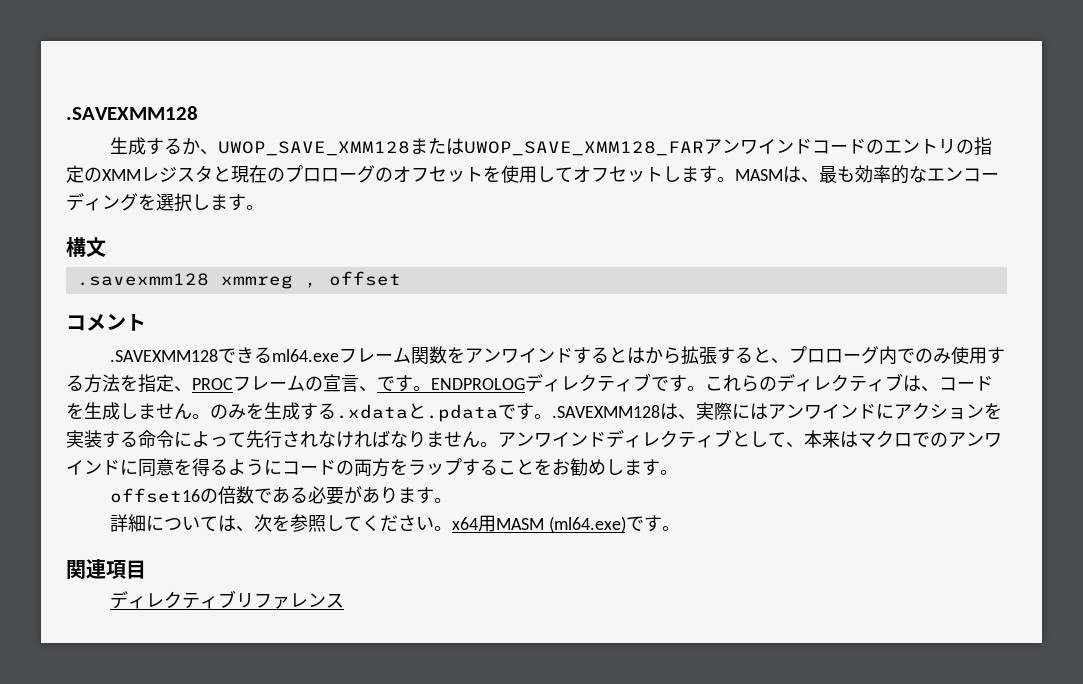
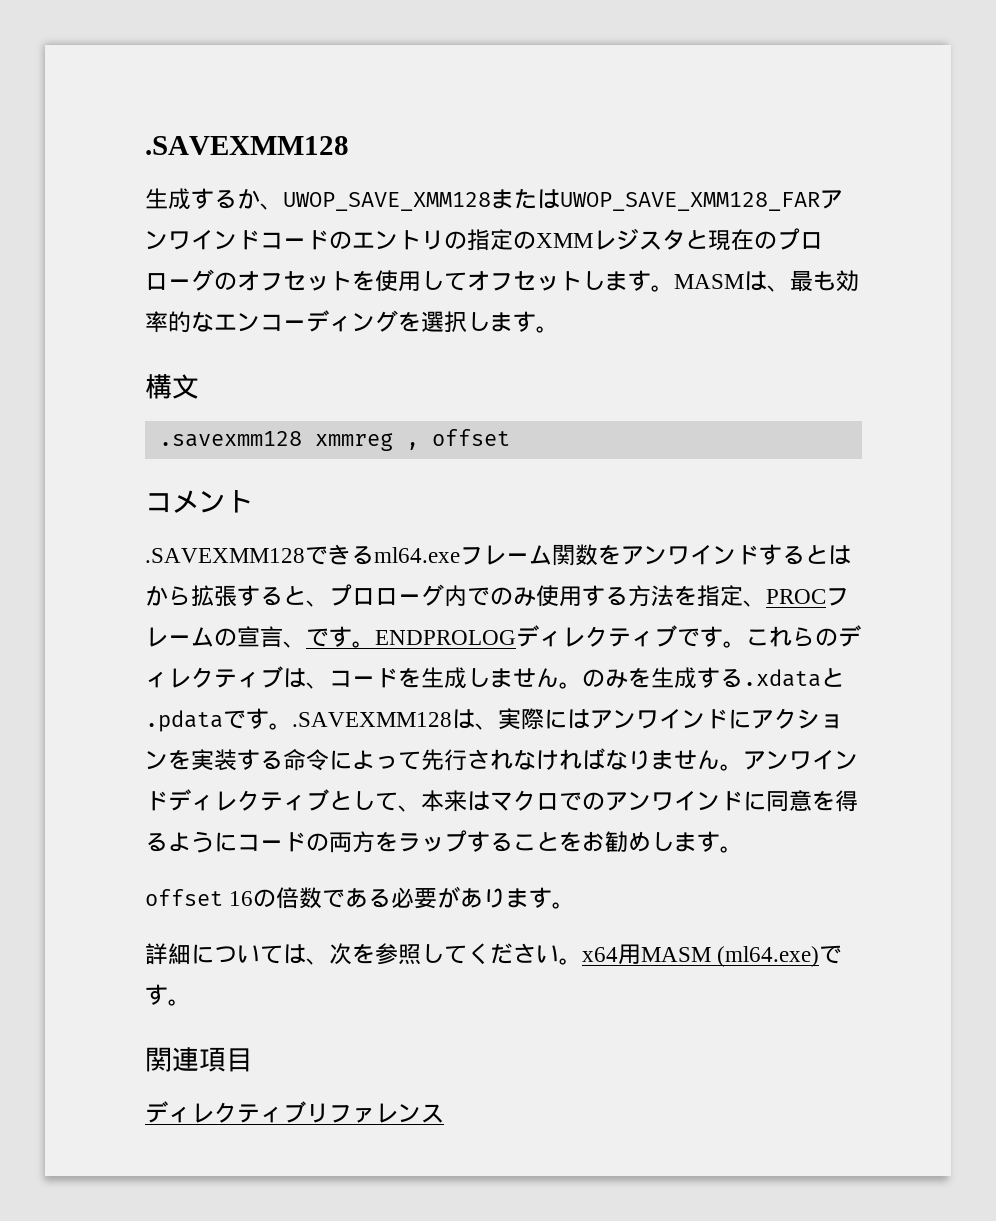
- offset16の倍数である必要があります。
+ offset 16の倍数である必要があります。

